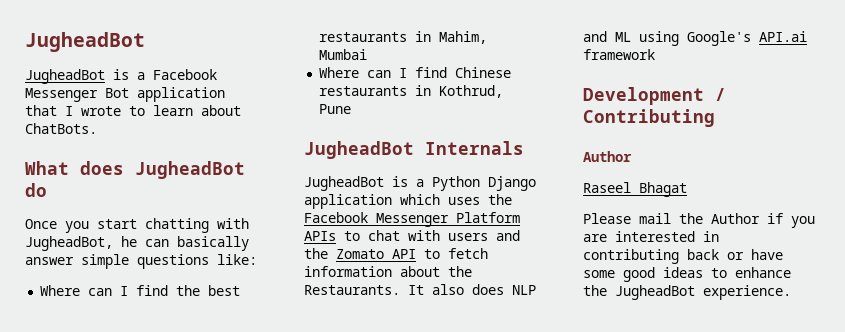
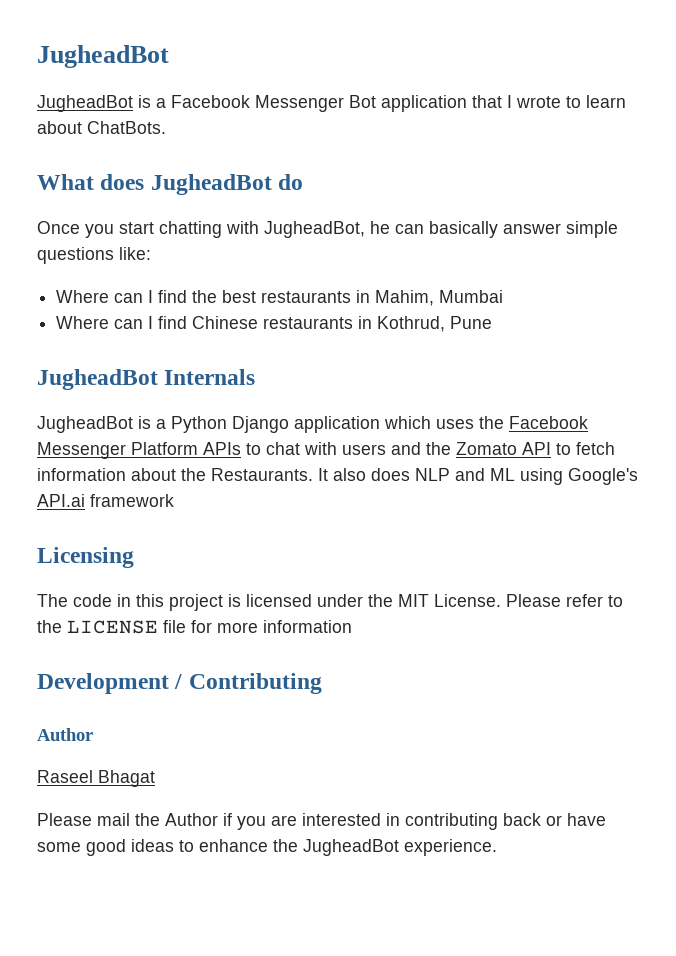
+ Licensing
+ The code in this project is licensed under the MIT License. Please refer to the LICENSE file for more information

